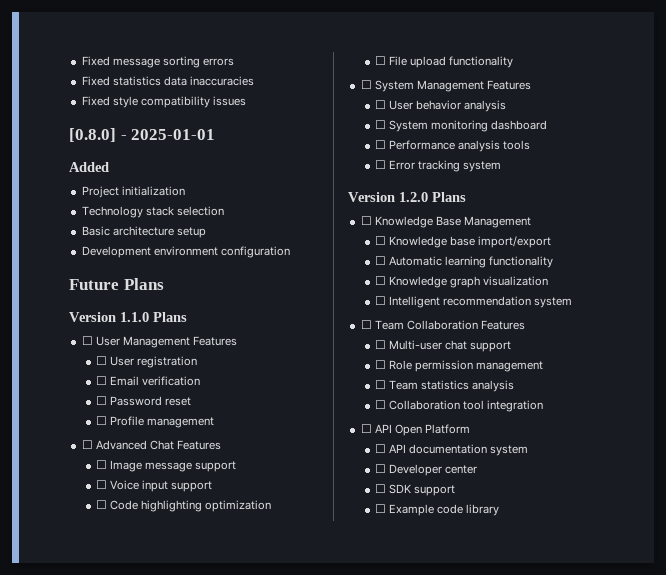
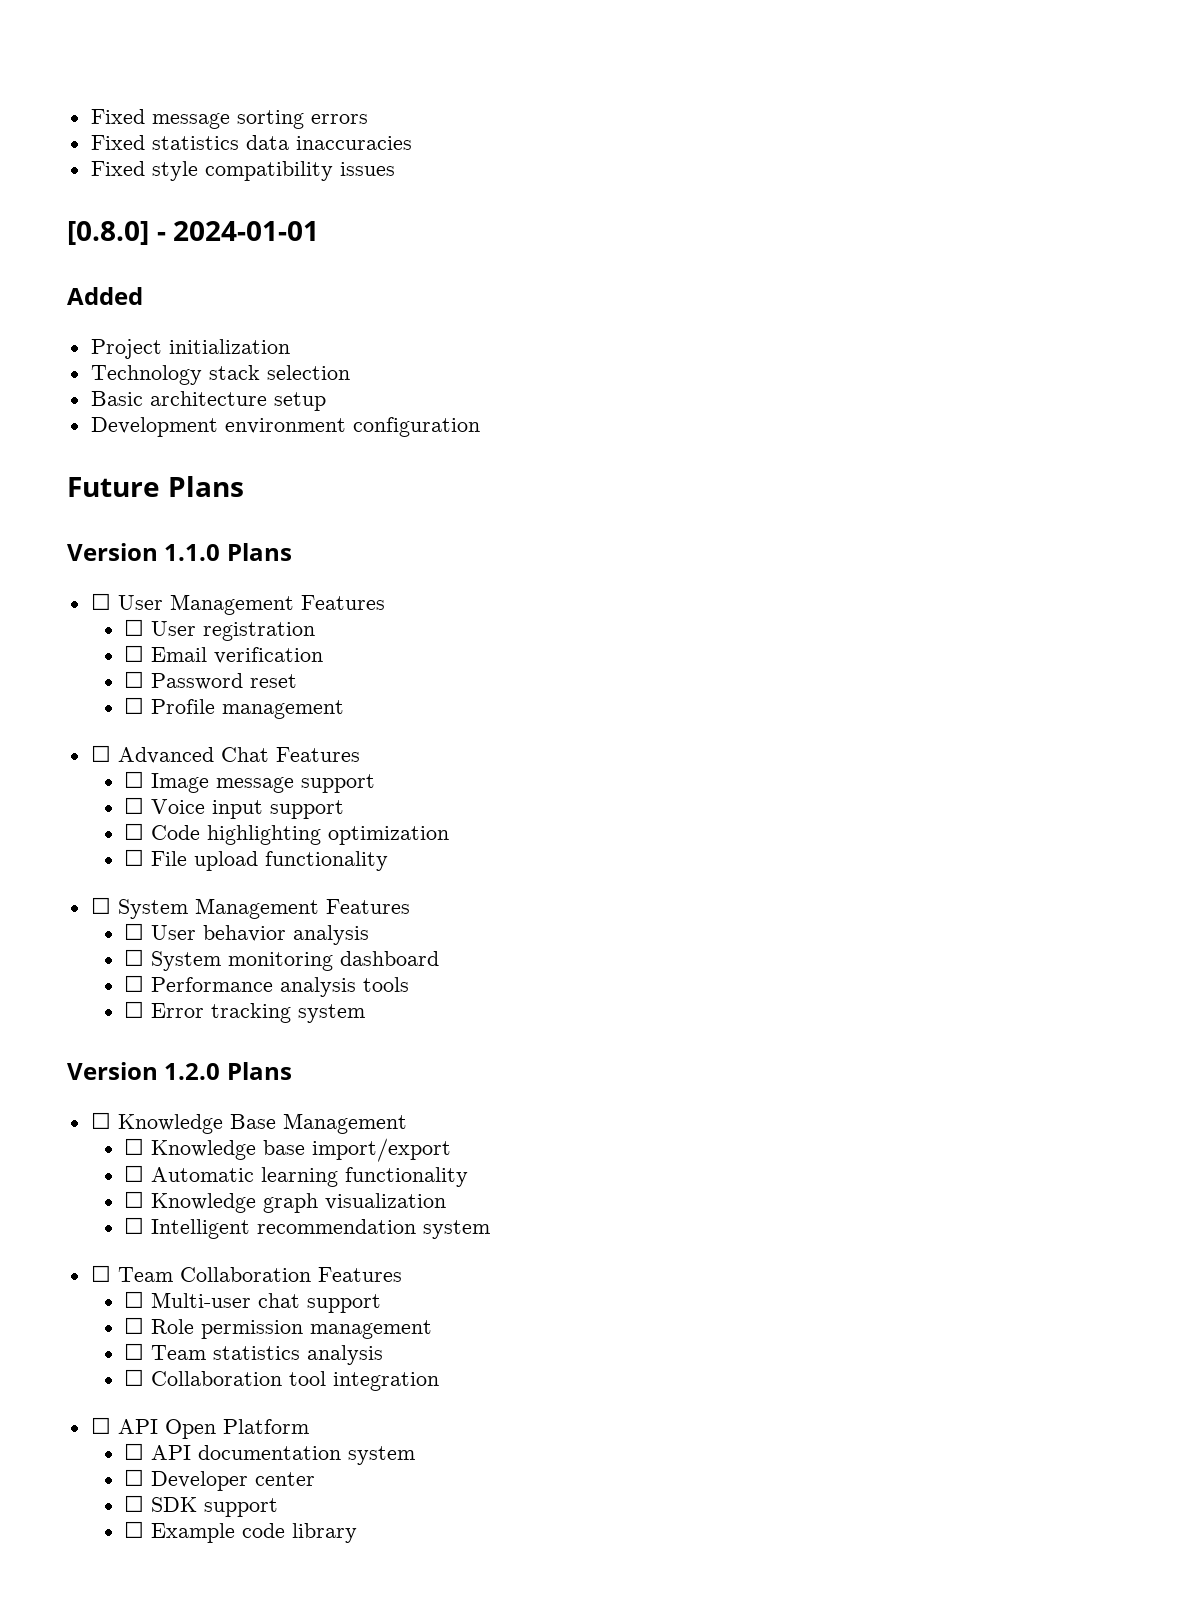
- [0.8.0] - 2025-01-01
+ [0.8.0] - 2024-01-01

